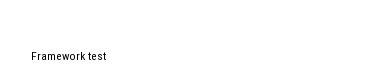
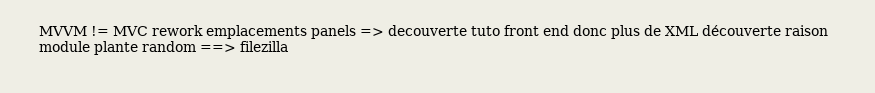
- Framework test
+ MVVM != MVC rework emplacements panels => decouverte tuto front end donc plus de XML découverte raison module plante random ==> filezilla

